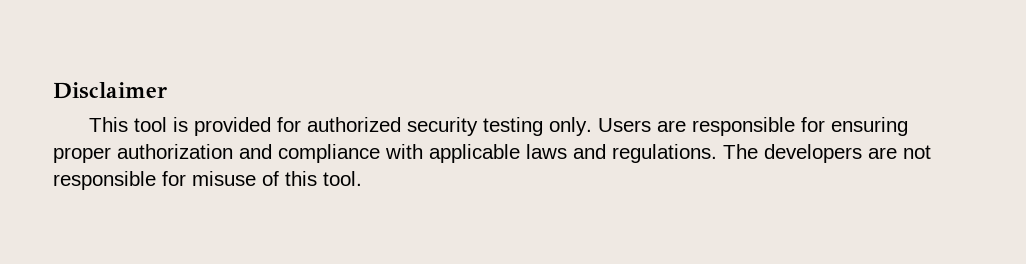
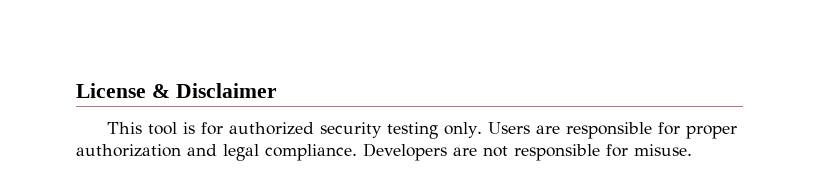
- Disclaimer
+ License & Disclaimer
- This tool is provided for authorized security testing only.
+ This tool is for authorized security testing only.
- Users are responsible for ensuring proper authorization and compliance with applicable laws and regulations. The developers are not responsible for misuse of this tool.
+ Users are responsible for proper authorization and legal compliance. Developers are not responsible for misuse.

